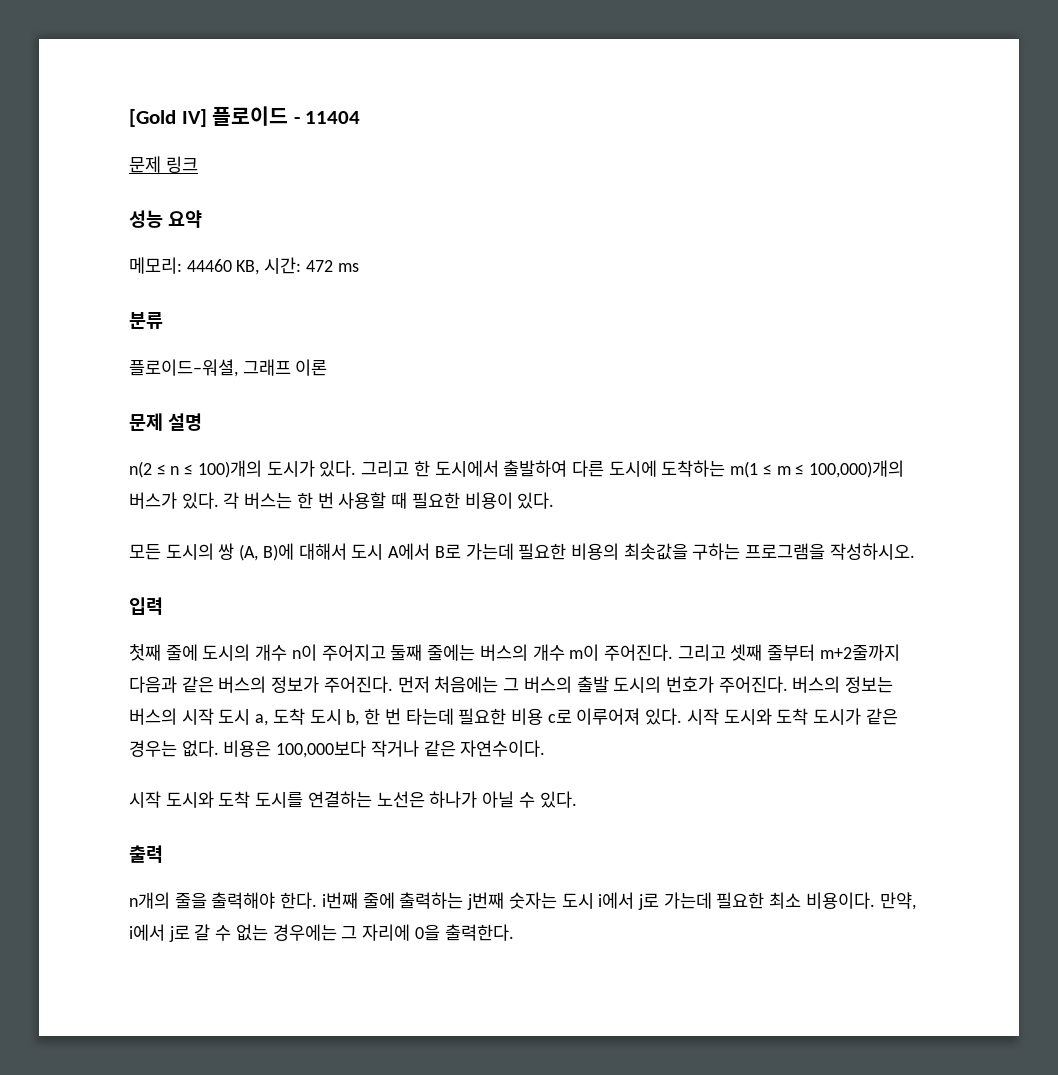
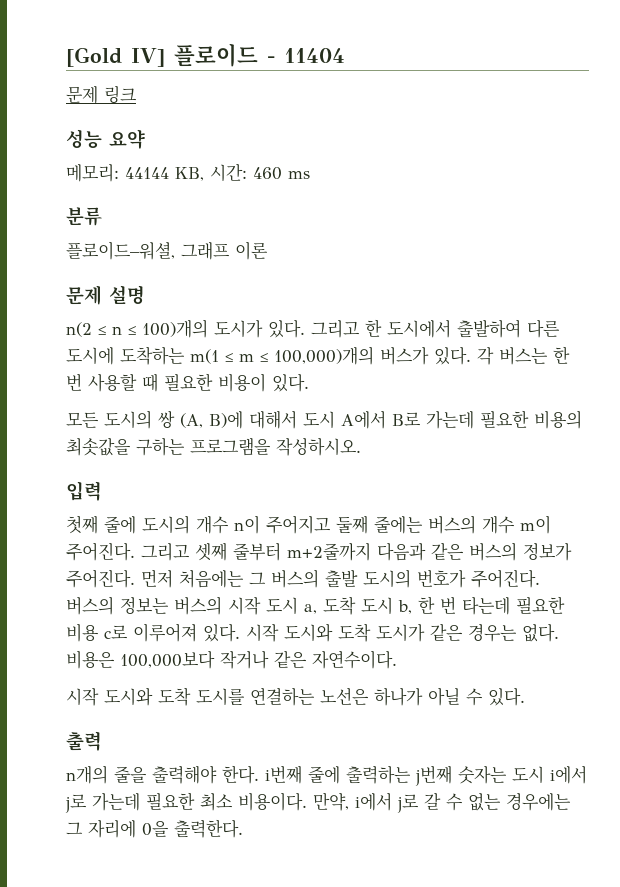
- 메모리: 44460 KB, 시간: 472 ms
+ 메모리: 44144 KB, 시간: 460 ms

